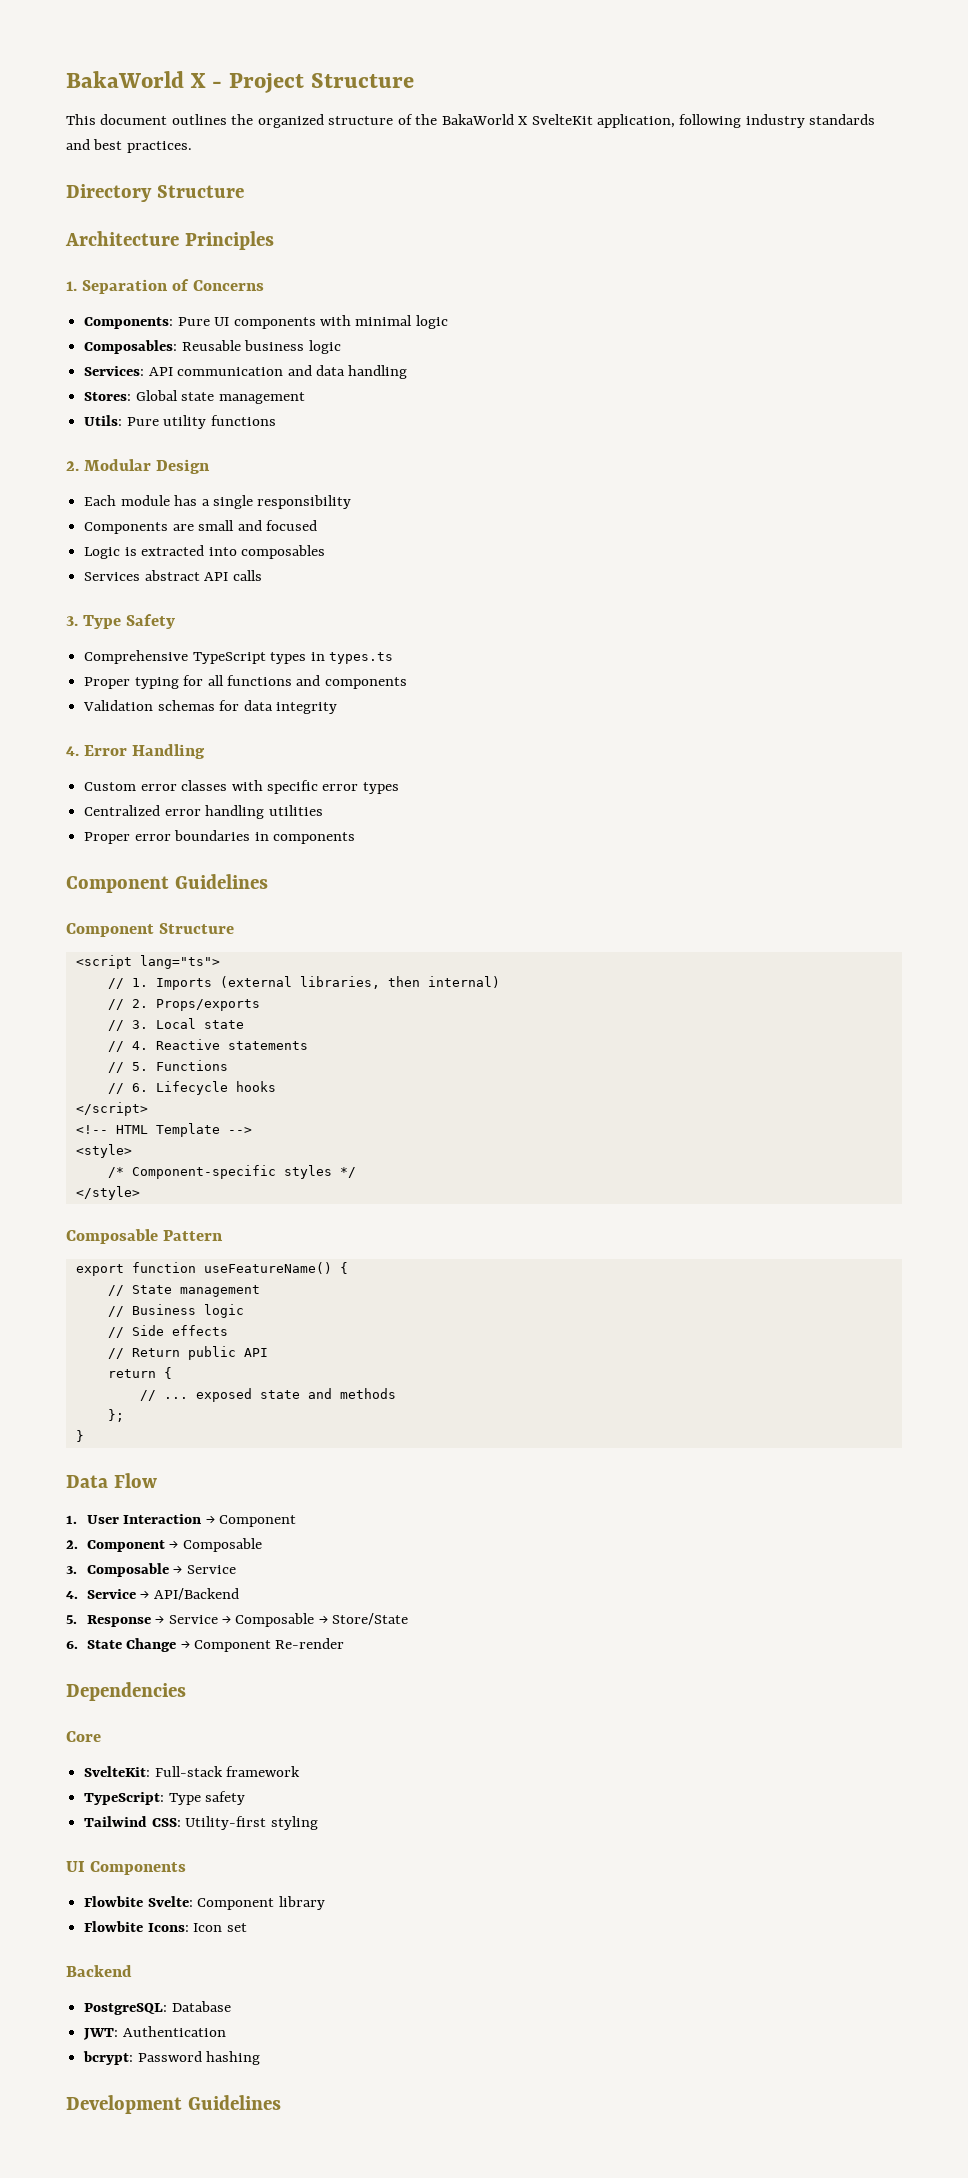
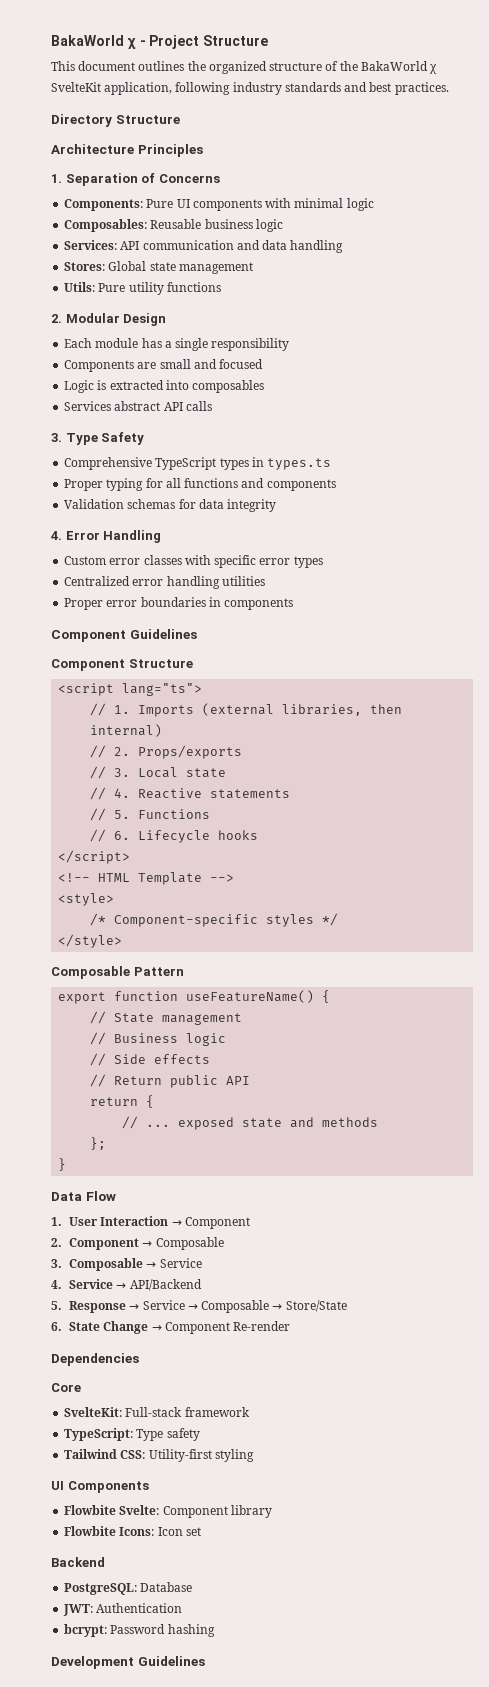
- BakaWorld X - Project Structure
+ BakaWorld χ - Project Structure
- This document outlines the organized structure of the BakaWorld X SvelteKit application, following industry standards and best practices.
+ This document outlines the organized structure of the BakaWorld χ SvelteKit application, following industry standards and best practices.

